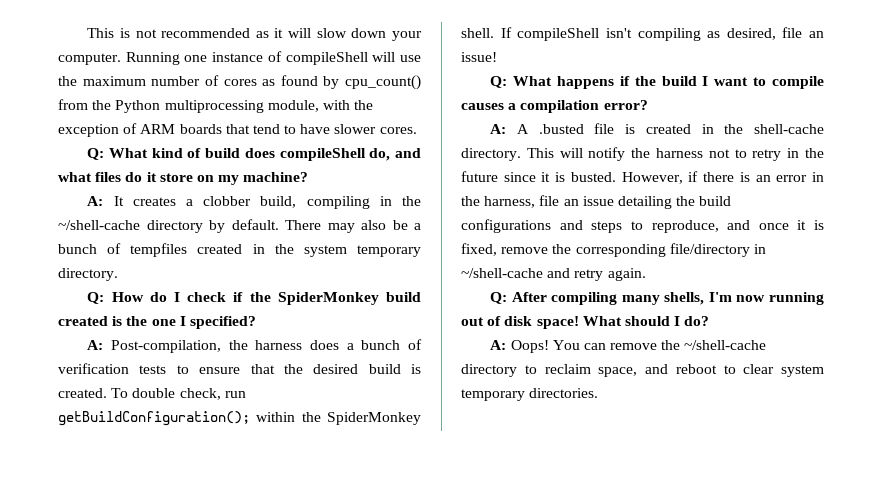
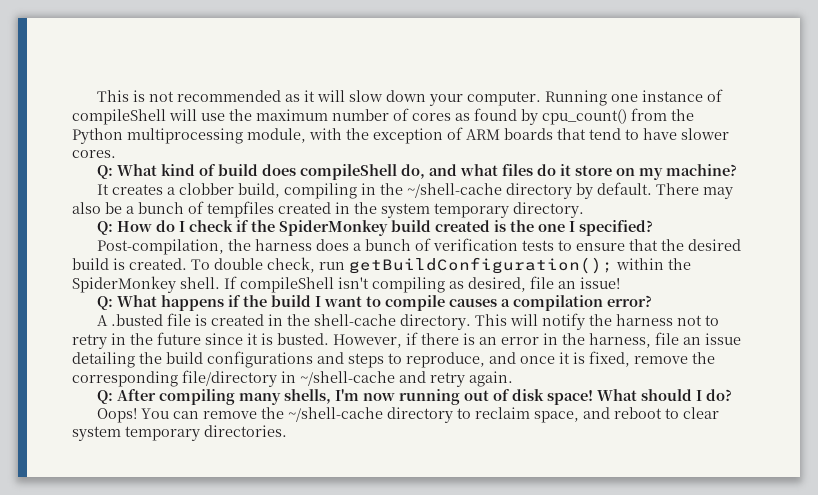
- A: It creates a clobber build, compiling in the ~/shell-cache directory by default.
+ It creates a clobber build, compiling in the ~/shell-cache directory by default.
- A: Post-compilation, the harness does a bunch of verification tests to ensure that the desired build is created.
+ Post-compilation, the harness does a bunch of verification tests to ensure that the desired build is created.
- A: A .busted file is created in the shell-cache directory.
+ A .busted file is created in the shell-cache directory.
- A: Oops!
+ Oops!

